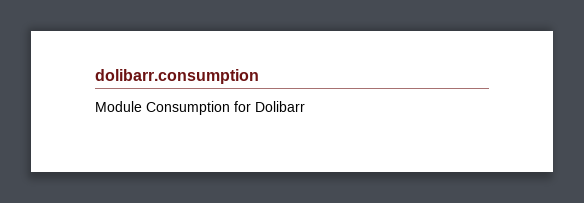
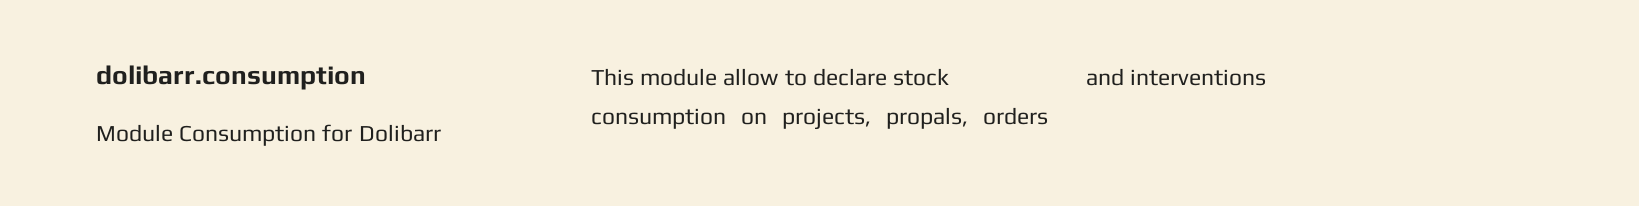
+ This module allow to declare stock consumption on projects, propals, orders and interventions

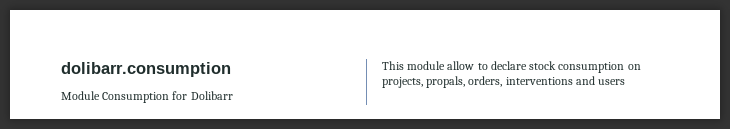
- This module allow to declare stock consumption on projects, propals, orders and interventions
+ This module allow to declare stock consumption on projects, propals, orders, interventions and users

